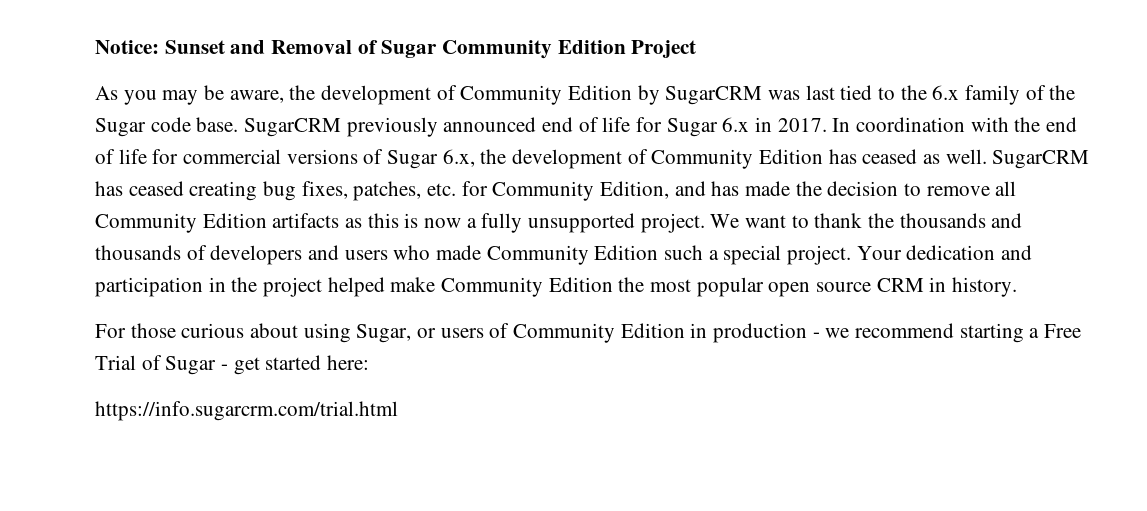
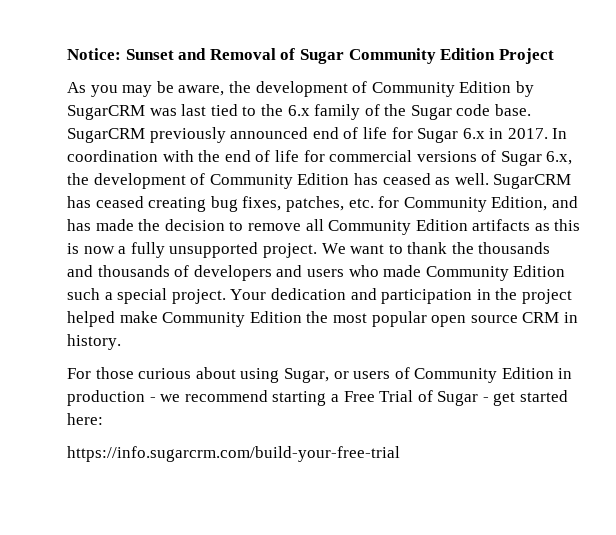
- https://info.sugarcrm.com/trial.html
+ https://info.sugarcrm.com/build-your-free-trial

